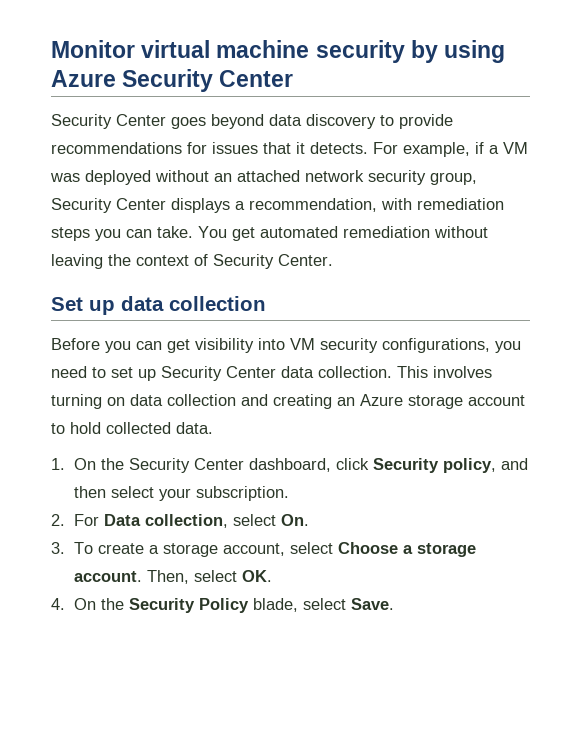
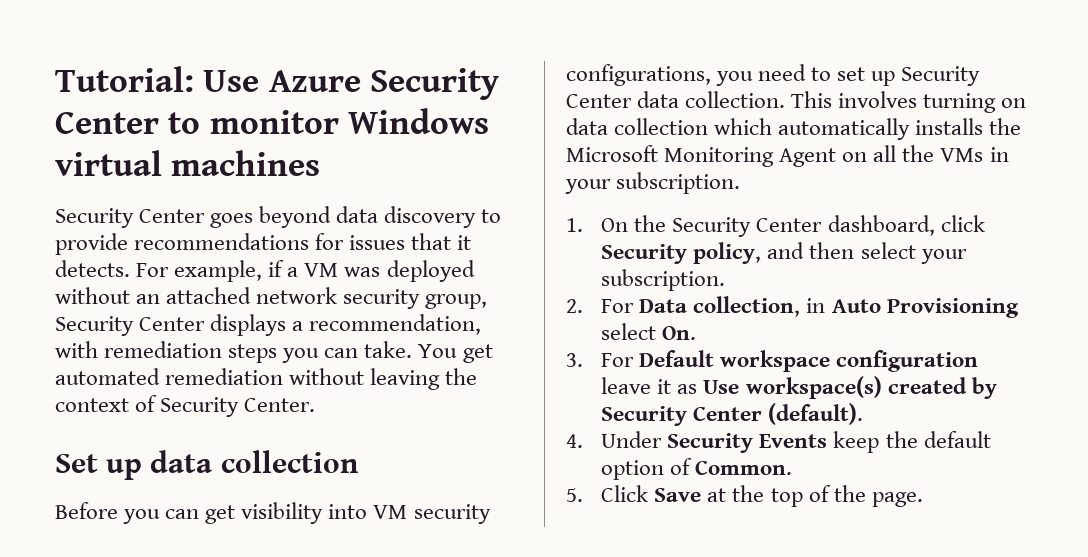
- Monitor virtual machine security by using Azure Security Center
+ Tutorial: Use Azure Security Center to monitor Windows virtual machines
- This involves turning on data collection and creating an Azure storage account to hold collected data.
+ This involves turning on data collection which automatically installs the Microsoft Monitoring Agent on all the VMs in your subscription.
- 2. For Data collection, select On.
+ 2. For Data collection, in Auto Provisioning select On.
- 3. To create a storage account, select Choose a storage account. Then, select OK.
- 4. On the Security Policy blade, select Save.
+ 3. For Default workspace configuration leave it as Use workspace(s) created by Security Center (default).
+ 4. Under Security Events keep the default option of Common.
+ 5. Click Save at the top of the page.

